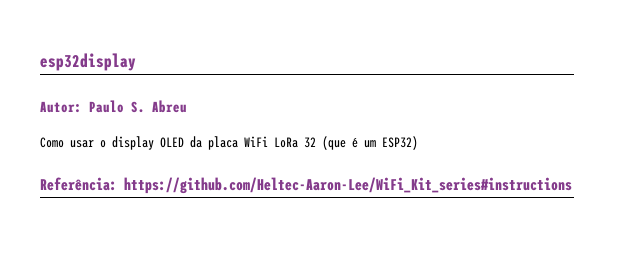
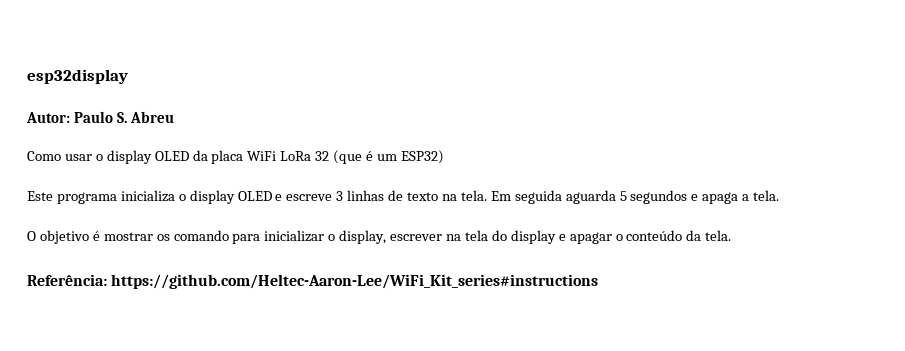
+ Este programa inicializa o display OLED e escreve 3 linhas de texto na tela. Em seguida aguarda 5 segundos e apaga a tela.
+ O objetivo é mostrar os comando para inicializar o display, escrever na tela do display e apagar o conteúdo da tela.

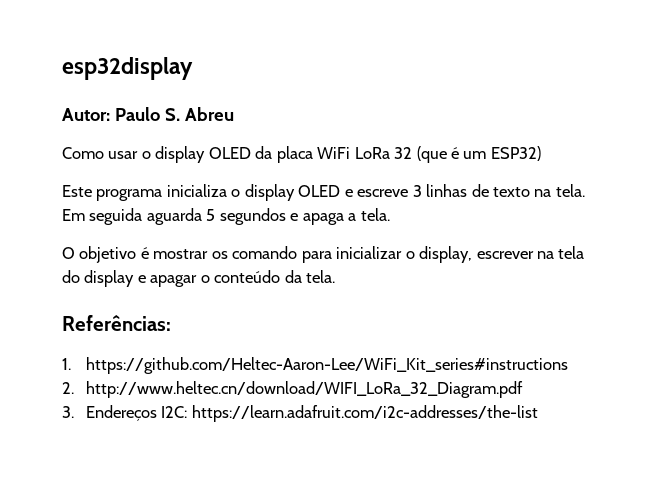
- Referência: https://github.com/Heltec-Aaron-Lee/WiFi_Kit_series#instructions
+ Referências:
+ 1. https://github.com/Heltec-Aaron-Lee/WiFi_Kit_series#instructions
+ 2. http://www.heltec.cn/download/WIFI_LoRa_32_Diagram.pdf
+ 3. Endereços I2C: https://learn.adafruit.com/i2c-addresses/the-list

